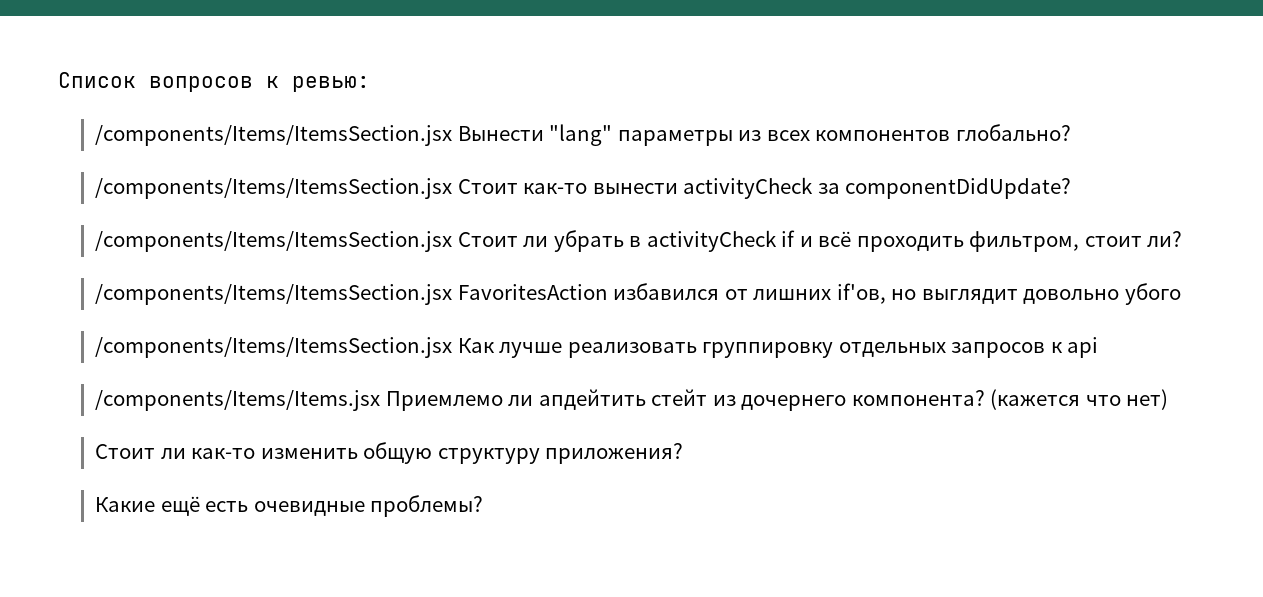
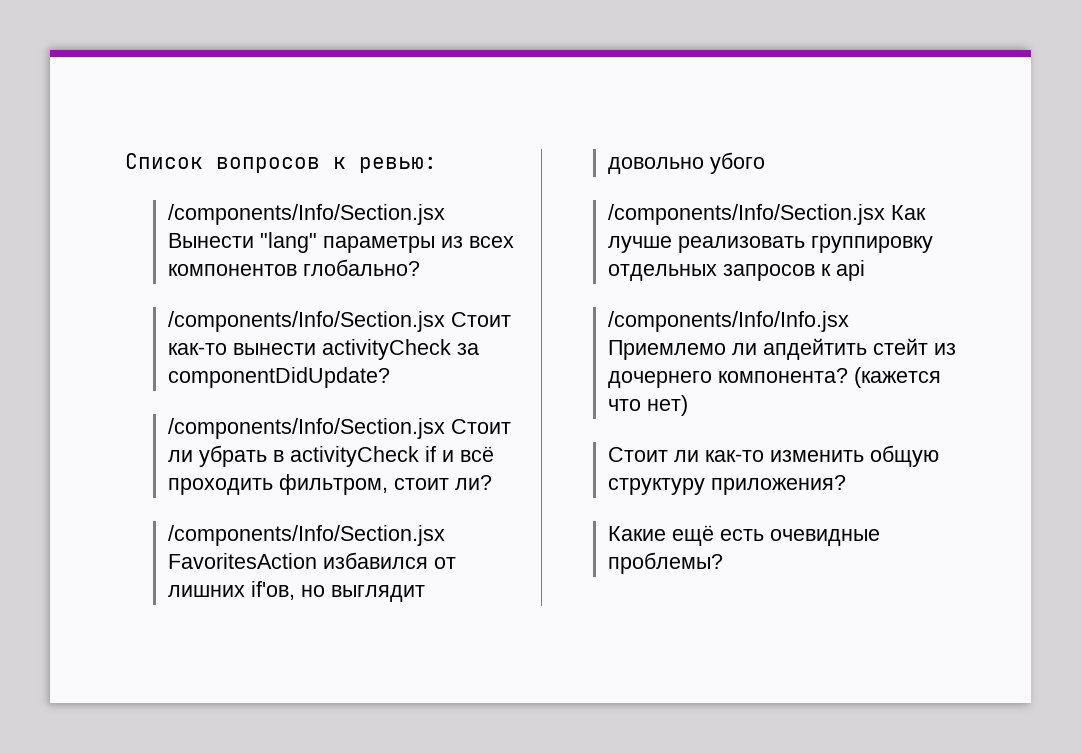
- /components/Items/ItemsSection.jsx Вынести "lang" параметры из всех компонентов глобально?
+ /components/Info/Section.jsx Вынести "lang" параметры из всех компонентов глобально?
- /components/Items/ItemsSection.jsx Стоит как-то вынести activityCheck за componentDidUpdate?
+ /components/Info/Section.jsx Стоит как-то вынести activityCheck за componentDidUpdate?
- /components/Items/ItemsSection.jsx Стоит ли убрать в activityCheck if и всё проходить фильтром, стоит ли?
+ /components/Info/Section.jsx Стоит ли убрать в activityCheck if и всё проходить фильтром, стоит ли?
- /components/Items/ItemsSection.jsx FavoritesAction избавился от лишних if'ов, но выглядит довольно убого
+ /components/Info/Section.jsx FavoritesAction избавился от лишних if'ов, но выглядит довольно убого
- /components/Items/ItemsSection.jsx Как лучше реализовать группировку отдельных запросов к api
+ /components/Info/Section.jsx Как лучше реализовать группировку отдельных запросов к api
- /components/Items/Items.jsx Приемлемо ли апдейтить стейт из дочернего компонента?
+ /components/Info/Info.jsx Приемлемо ли апдейтить стейт из дочернего компонента?

